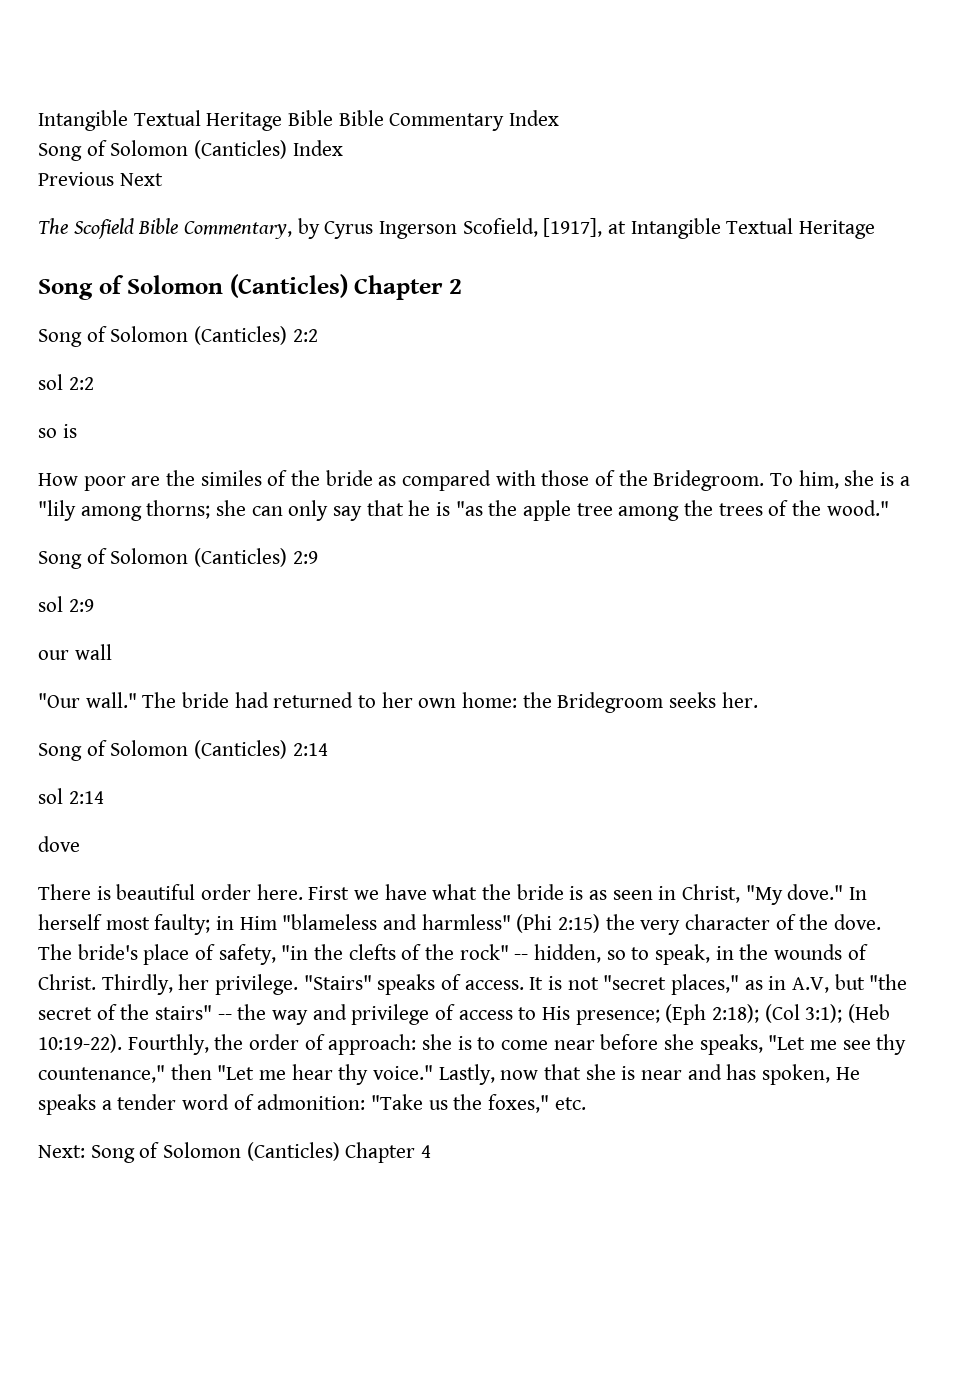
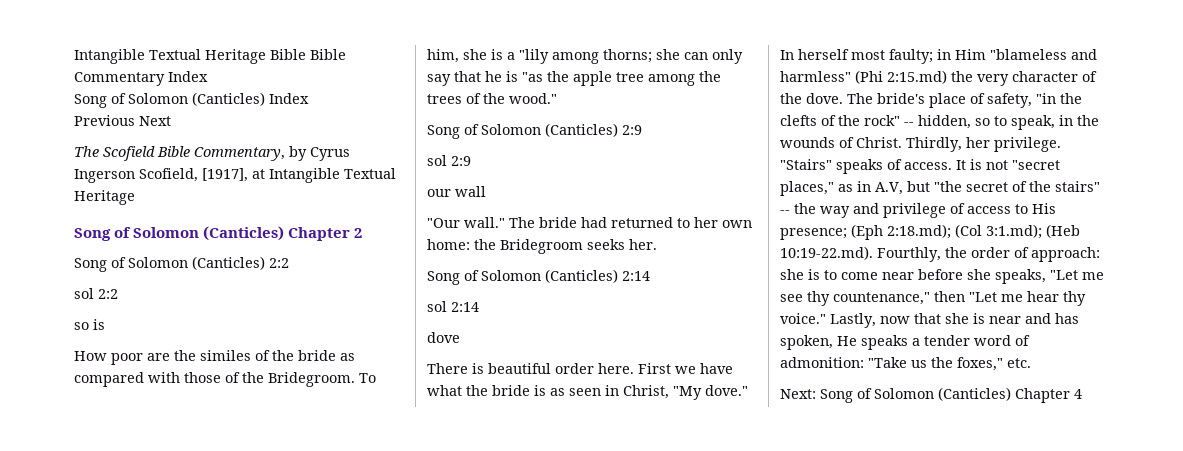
- In herself most faulty; in Him "blameless and harmless" (Phi 2:15) the very character of the dove.
+ In herself most faulty; in Him "blameless and harmless" (Phi 2:15.md) the very character of the dove.
- It is not "secret places," as in A.V, but "the secret of the stairs" -- the way and privilege of access to His presence; (Eph 2:18); (Col 3:1); (Heb 10:19-22). Fourthly, the order of approach: she is to come near before she speaks, "Let me see thy countenance," then "Let me hear thy voice."
+ It is not "secret places," as in A.V, but "the secret of the stairs" -- the way and privilege of access to His presence; (Eph 2:18.md); (Col 3:1.md); (Heb 10:19-22.md). Fourthly, the order of approach: she is to come near before she speaks, "Let me see thy countenance," then "Let me hear thy voice."

